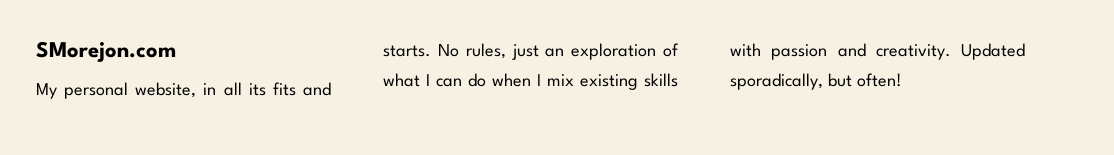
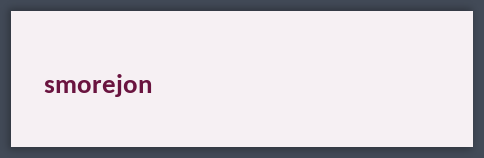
- SMorejon.com
- My personal website, in all its fits and starts. No rules, just an exploration of what I can do when I mix existing skills with passion and creativity. Updated sporadically, but often!
+ smorejon

